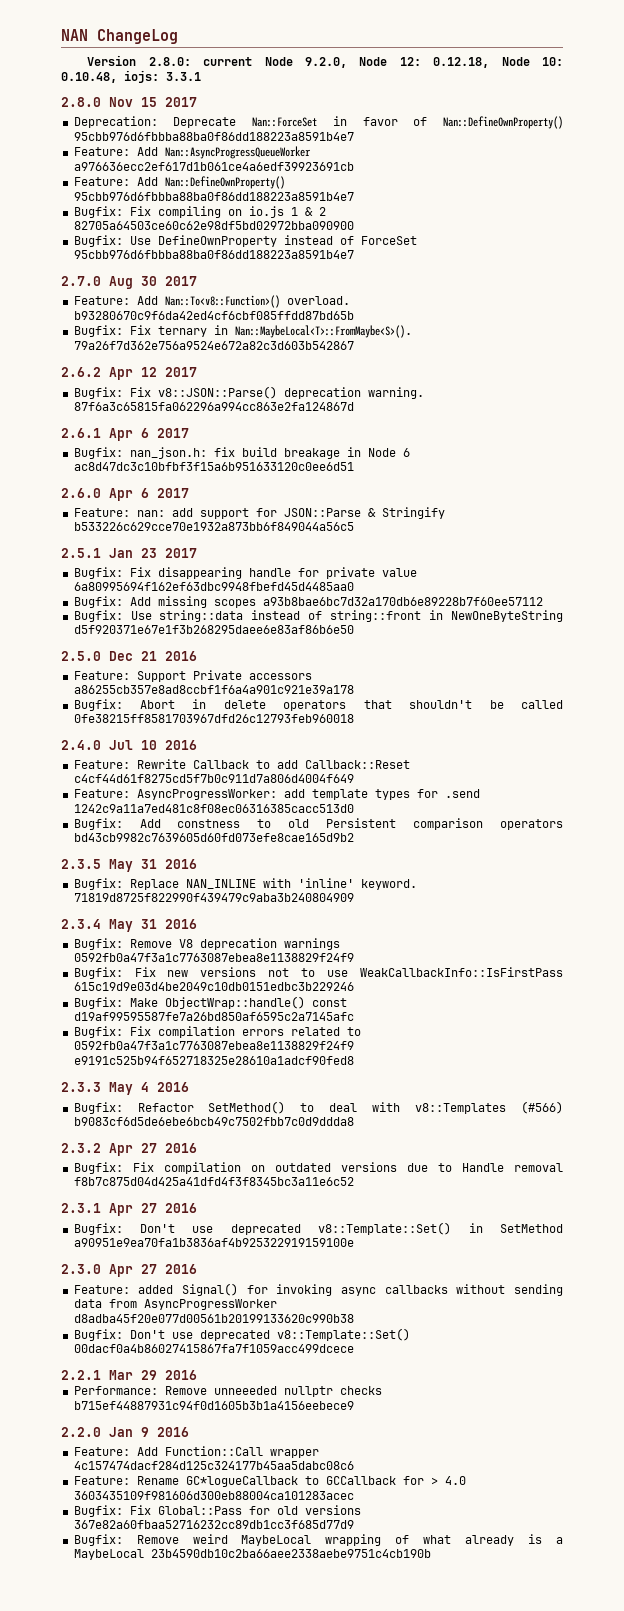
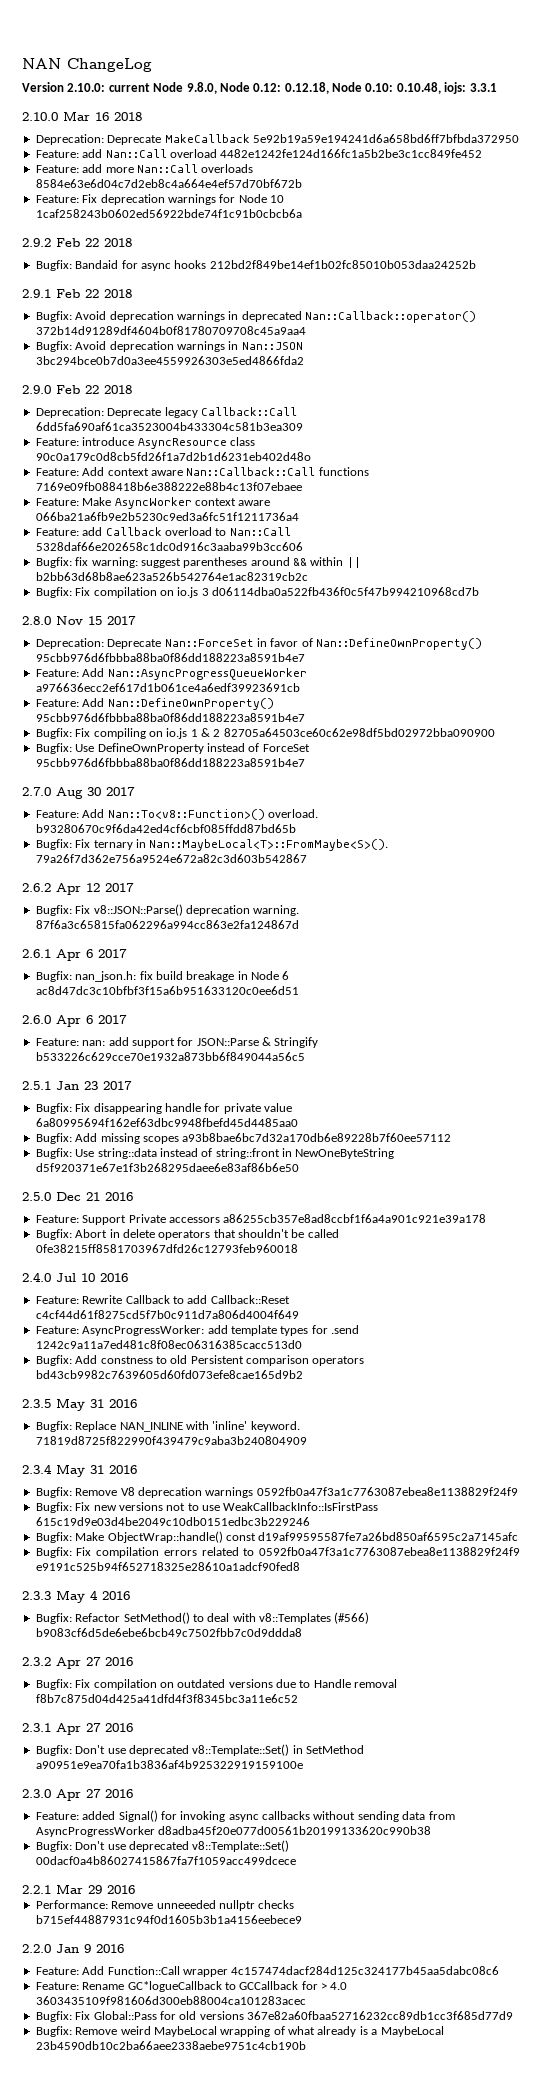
- Version 2.8.0: current Node 9.2.0, Node 12: 0.12.18, Node 10: 0.10.48, iojs: 3.3.1
+ Version 2.10.0: current Node 9.8.0, Node 0.12: 0.12.18, Node 0.10: 0.10.48, iojs: 3.3.1
+ 2.10.0 Mar 16 2018
+ Deprecation: Deprecate MakeCallback 5e92b19a59e194241d6a658bd6ff7bfbda372950
+ Feature: add Nan::Call overload 4482e1242fe124d166fc1a5b2be3c1cc849fe452
+ Feature: add more Nan::Call overloads 8584e63e6d04c7d2eb8c4a664e4ef57d70bf672b
+ Feature: Fix deprecation warnings for Node 10 1caf258243b0602ed56922bde74f1c91b0cbcb6a
+ 2.9.2 Feb 22 2018
+ Bugfix: Bandaid for async hooks 212bd2f849be14ef1b02fc85010b053daa24252b
+ 2.9.1 Feb 22 2018
+ Bugfix: Avoid deprecation warnings in deprecated Nan::Callback::operator() 372b14d91289df4604b0f81780709708c45a9aa4
+ Bugfix: Avoid deprecation warnings in Nan::JSON 3bc294bce0b7d0a3ee4559926303e5ed4866fda2
+ 2.9.0 Feb 22 2018
+ Deprecation: Deprecate legacy Callback::Call 6dd5fa690af61ca3523004b433304c581b3ea309
+ Feature: introduce AsyncResource class 90c0a179c0d8cb5fd26f1a7d2b1d6231eb402d48o
+ Feature: Add context aware Nan::Callback::Call functions 7169e09fb088418b6e388222e88b4c13f07ebaee
+ Feature: Make AsyncWorker context aware 066ba21a6fb9e2b5230c9ed3a6fc51f1211736a4
+ Feature: add Callback overload to Nan::Call 5328daf66e202658c1dc0d916c3aaba99b3cc606
+ Bugfix: fix warning: suggest parentheses around && within || b2bb63d68b8ae623a526b542764e1ac82319cb2c
+ Bugfix: Fix compilation on io.js 3 d06114dba0a522fb436f0c5f47b994210968cd7b

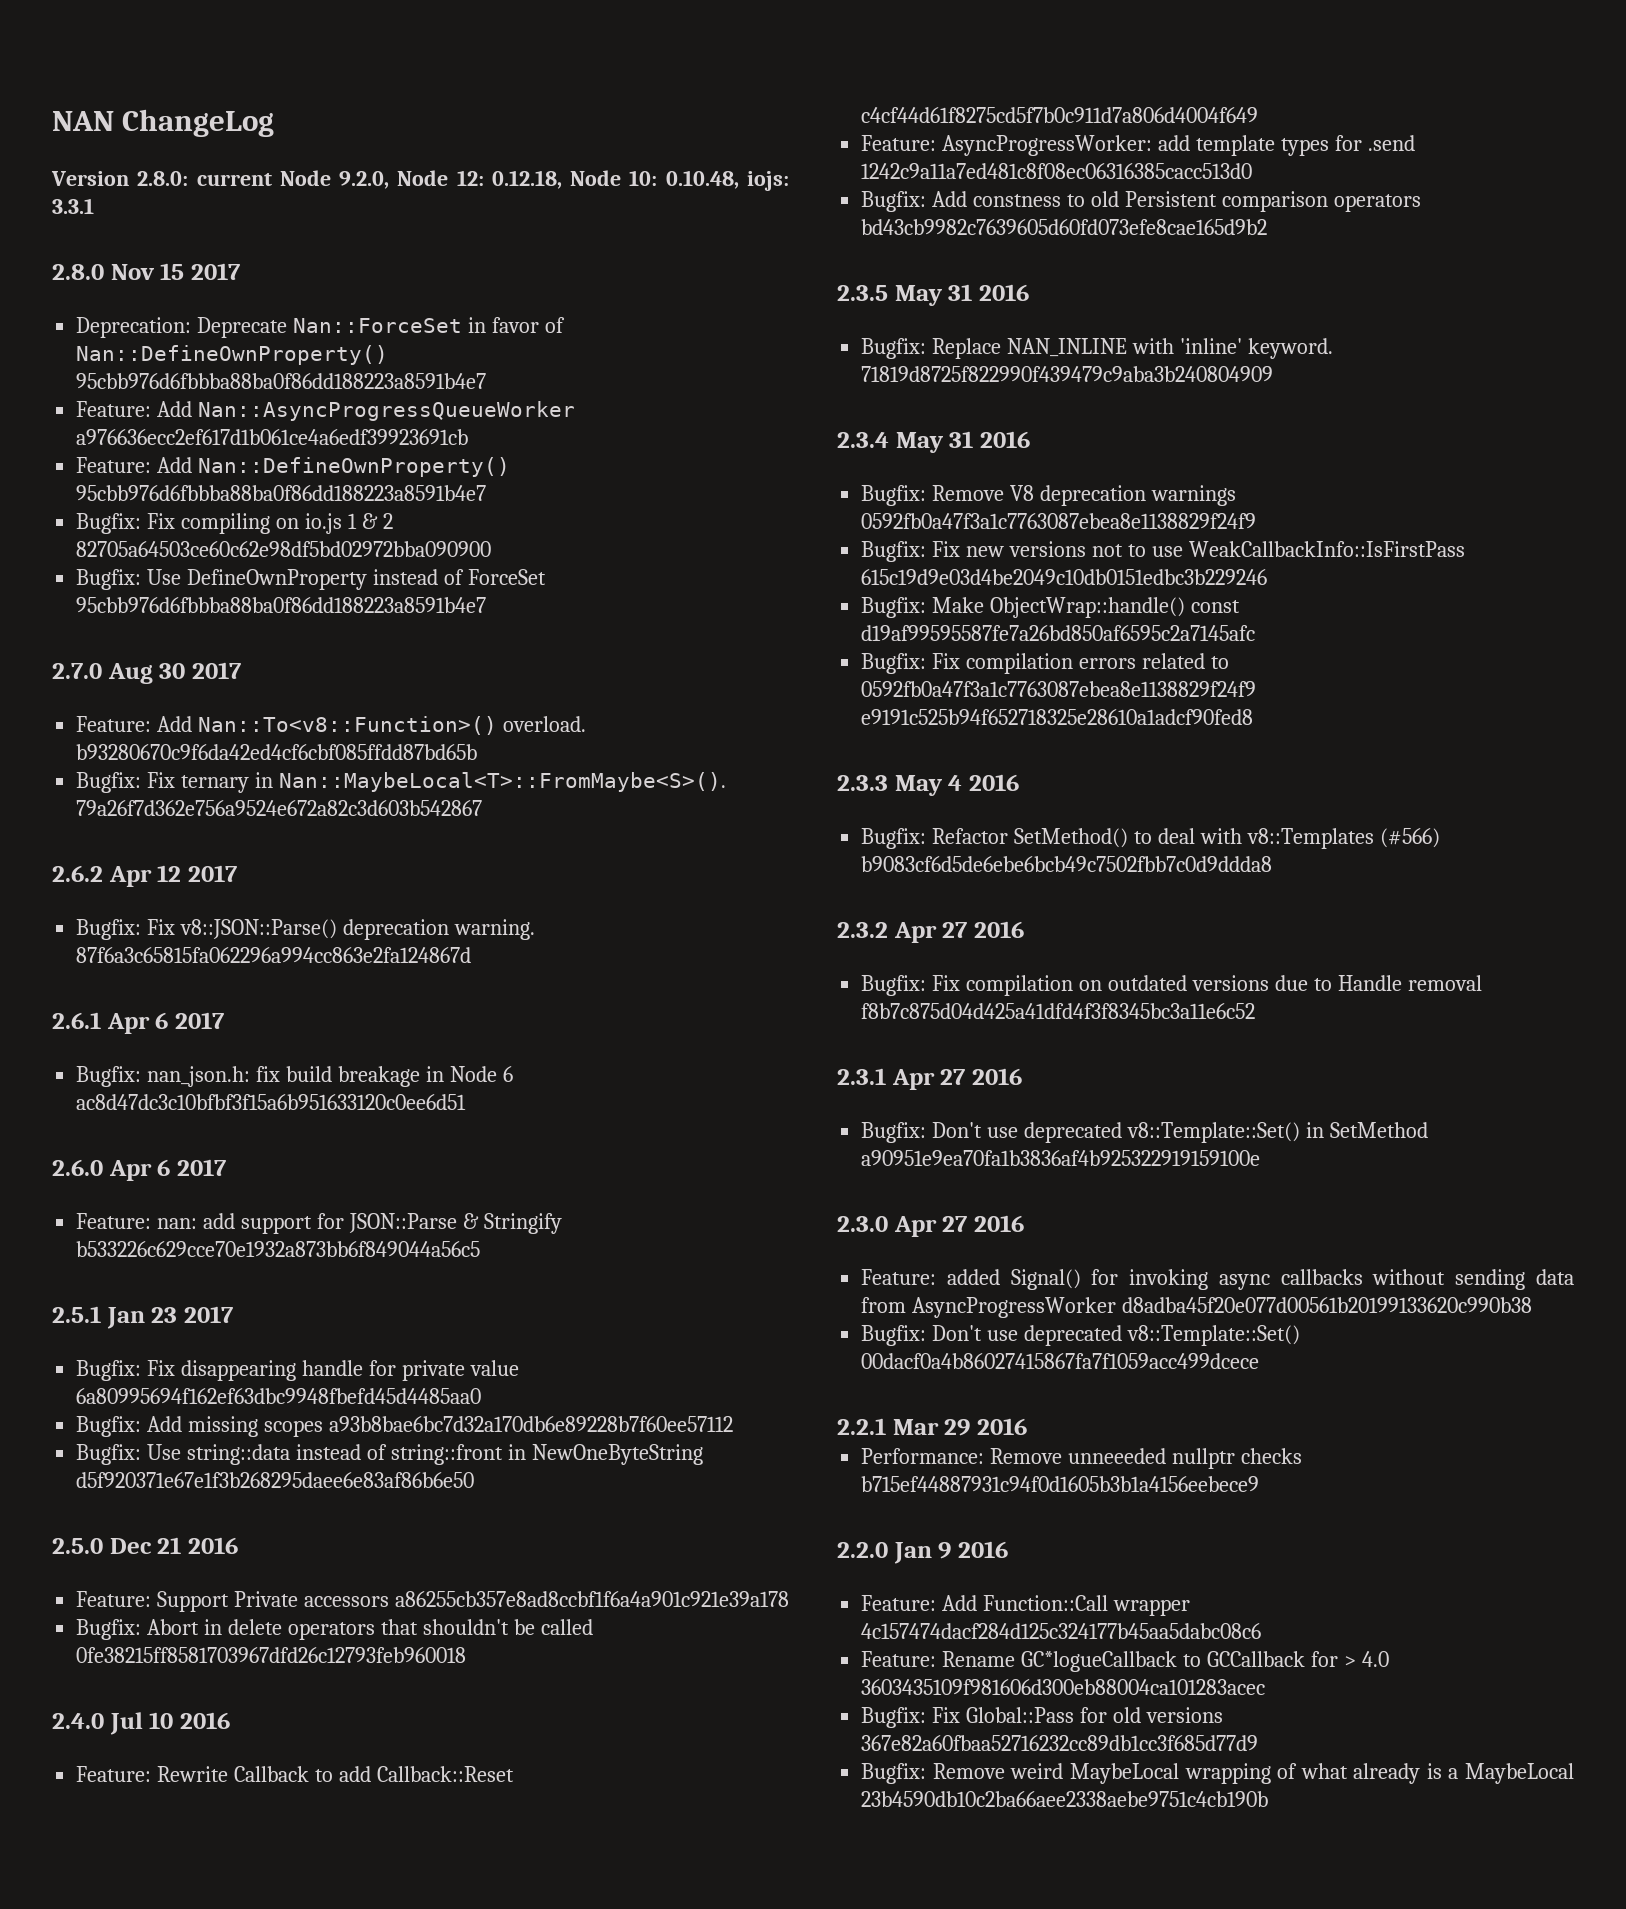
- Version 2.10.0: current Node 9.8.0, Node 0.12: 0.12.18, Node 0.10: 0.10.48, iojs: 3.3.1
+ Version 2.8.0: current Node 9.2.0, Node 12: 0.12.18, Node 10: 0.10.48, iojs: 3.3.1
- 2.10.0 Mar 16 2018
- Deprecation: Deprecate MakeCallback 5e92b19a59e194241d6a658bd6ff7bfbda372950
- Feature: add Nan::Call overload 4482e1242fe124d166fc1a5b2be3c1cc849fe452
- Feature: add more Nan::Call overloads 8584e63e6d04c7d2eb8c4a664e4ef57d70bf672b
- Feature: Fix deprecation warnings for Node 10 1caf258243b0602ed56922bde74f1c91b0cbcb6a
- 2.9.2 Feb 22 2018
- Bugfix: Bandaid for async hooks 212bd2f849be14ef1b02fc85010b053daa24252b
- 2.9.1 Feb 22 2018
- Bugfix: Avoid deprecation warnings in deprecated Nan::Callback::operator() 372b14d91289df4604b0f81780709708c45a9aa4
- Bugfix: Avoid deprecation warnings in Nan::JSON 3bc294bce0b7d0a3ee4559926303e5ed4866fda2
- 2.9.0 Feb 22 2018
- Deprecation: Deprecate legacy Callback::Call 6dd5fa690af61ca3523004b433304c581b3ea309
- Feature: introduce AsyncResource class 90c0a179c0d8cb5fd26f1a7d2b1d6231eb402d48o
- Feature: Add context aware Nan::Callback::Call functions 7169e09fb088418b6e388222e88b4c13f07ebaee
- Feature: Make AsyncWorker context aware 066ba21a6fb9e2b5230c9ed3a6fc51f1211736a4
- Feature: add Callback overload to Nan::Call 5328daf66e202658c1dc0d916c3aaba99b3cc606
- Bugfix: fix warning: suggest parentheses around && within || b2bb63d68b8ae623a526b542764e1ac82319cb2c
- Bugfix: Fix compilation on io.js 3 d06114dba0a522fb436f0c5f47b994210968cd7b

